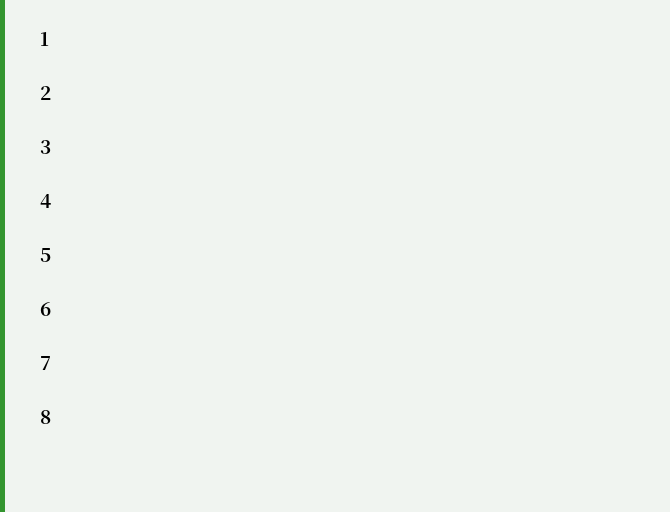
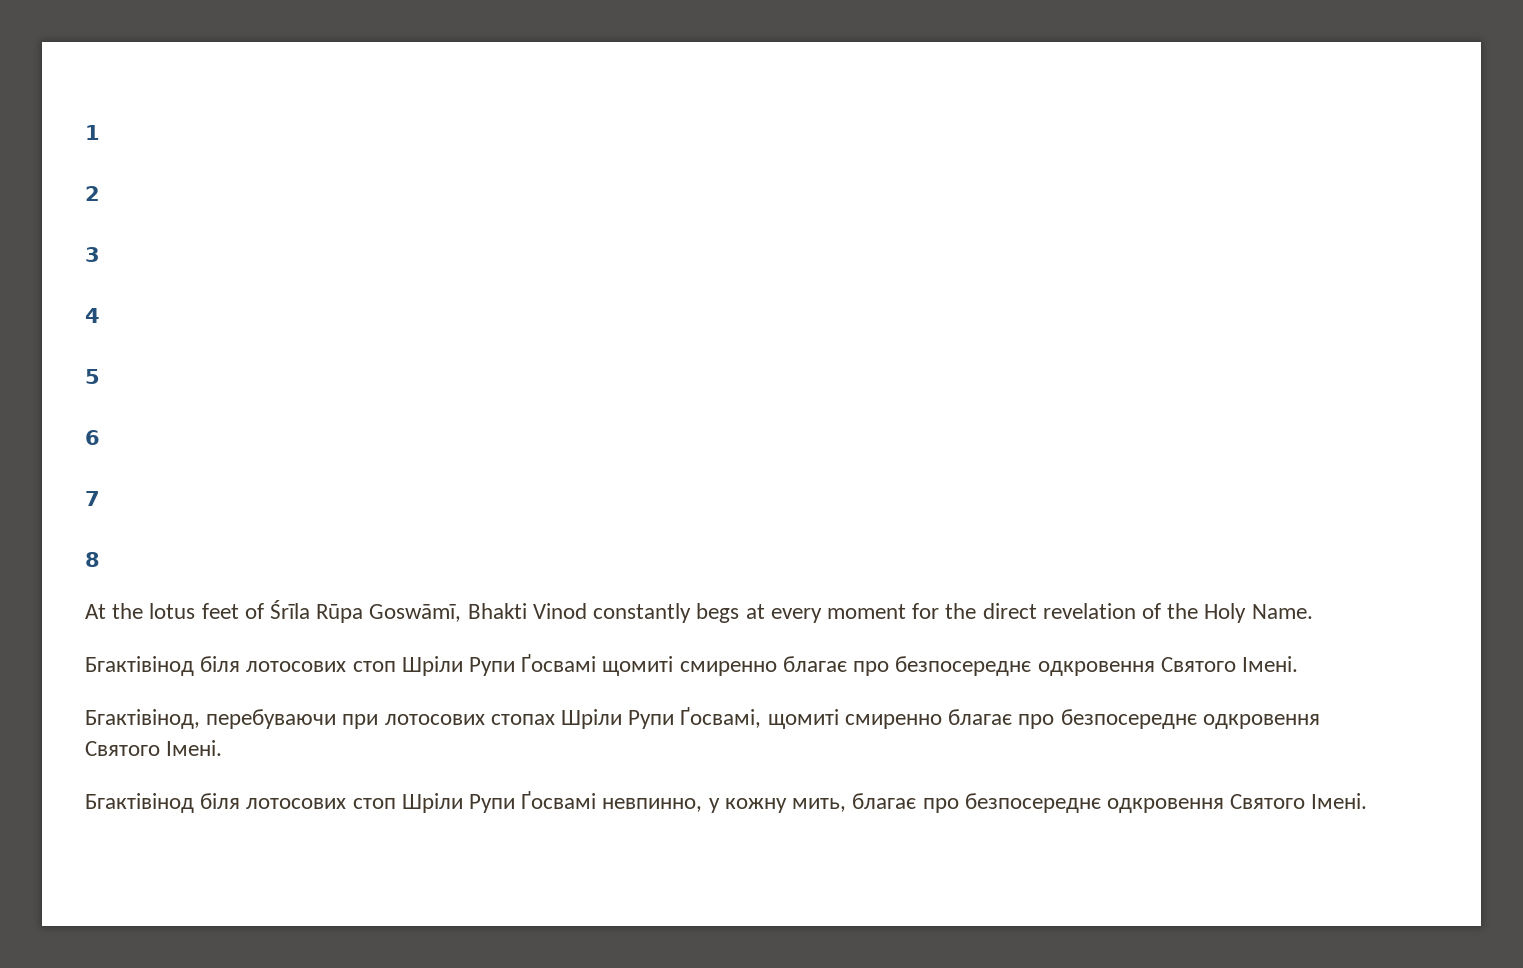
+ At the lotus feet of Śrīla Rūpa Goswāmī, Bhakti Vinod constantly begs at every moment for the direct revelation of the Holy Name.
+ Бгактівінод біля лотосових стоп Шріли Рупи Ґосвамі щомиті смиренно благає про безпосереднє одкровення Святого Імені.
+ Бгактівінод, перебуваючи при лотосових стопах Шріли Рупи Ґосвамі, щомиті смиренно благає про безпосереднє одкровення Святого Імені.
+ Бгактівінод біля лотосових стоп Шріли Рупи Ґосвамі невпинно, у кожну мить, благає про безпосереднє одкровення Святого Імені.

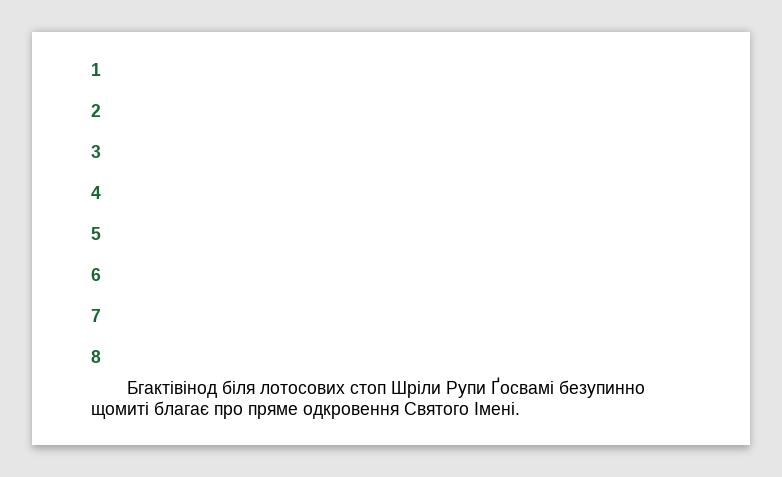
- At the lotus feet of Śrīla Rūpa Goswāmī, Bhakti Vinod constantly begs at every moment for the direct revelation of the Holy Name.
- Бгактівінод біля лотосових стоп Шріли Рупи Ґосвамі щомиті смиренно благає про безпосереднє одкровення Святого Імені.
- Бгактівінод, перебуваючи при лотосових стопах Шріли Рупи Ґосвамі, щомиті смиренно благає про безпосереднє одкровення Святого Імені.
- Бгактівінод біля лотосових стоп Шріли Рупи Ґосвамі невпинно, у кожну мить, благає про безпосереднє одкровення Святого Імені.
+ Бгактівінод біля лотосових стоп Шріли Рупи Ґосвамі безупинно щомиті благає про пряме одкровення Святого Імені.

